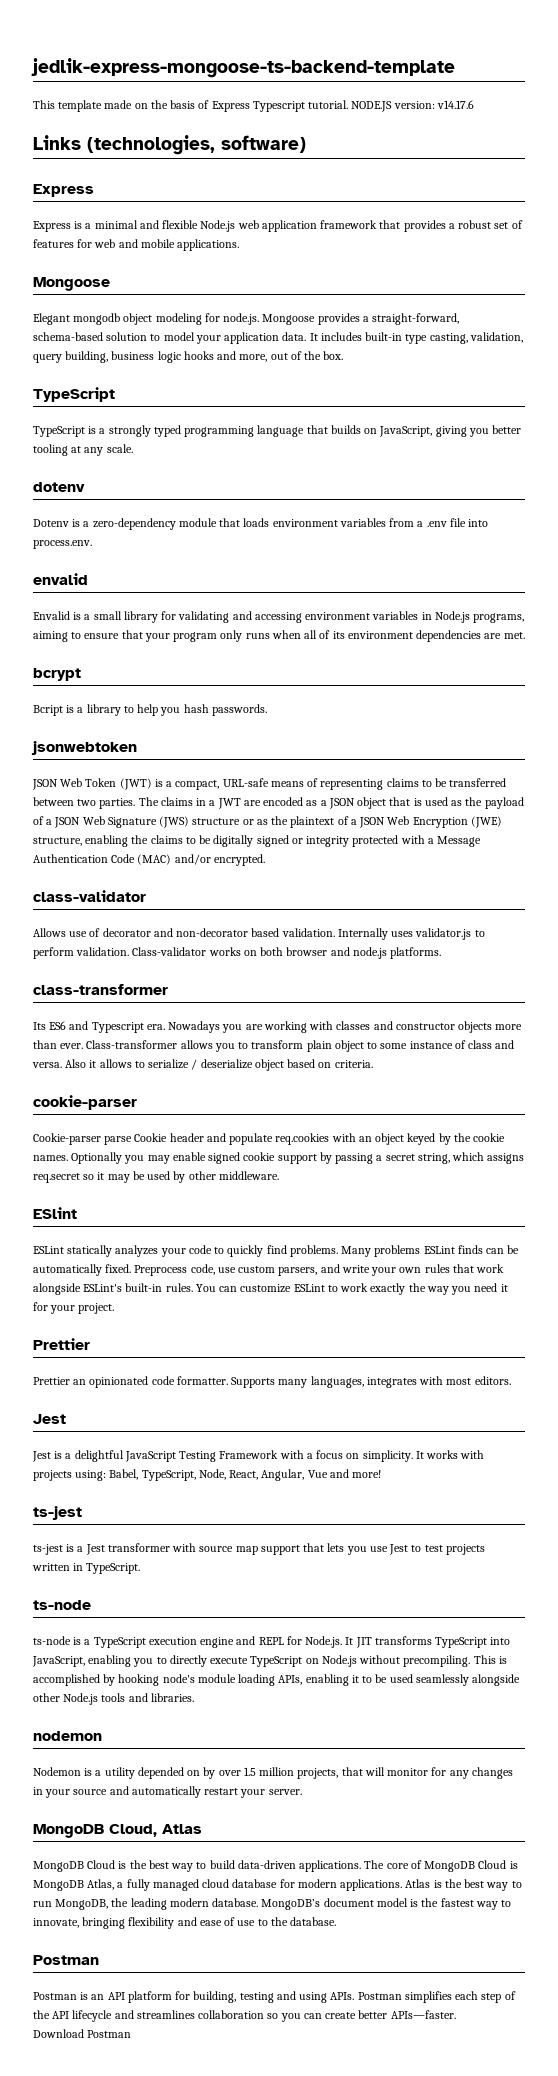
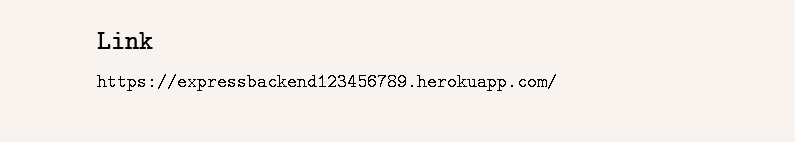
- jedlik-express-mongoose-ts-backend-template
- This template made on the basis of Express Typescript tutorial. NODE.JS version: v14.17.6
- Links (technologies, software)
- Express
- Express is a minimal and flexible Node.js web application framework that provides a robust set of features for web and mobile applications.
- Mongoose
- Elegant mongodb object modeling for node.js. Mongoose provides a straight-forward, schema-based solution to model your application data. It includes built-in type casting, validation, query building, business logic hooks and more, out of the box.
- TypeScript
- TypeScript is a strongly typed programming language that builds on JavaScript, giving you better tooling at any scale.
- dotenv
- Dotenv is a zero-dependency module that loads environment variables from a .env file into process.env.
- envalid
- Envalid is a small library for validating and accessing environment variables in Node.js programs, aiming to ensure that your program only runs when all of its environment dependencies are met.
- bcrypt
- Bcript is a library to help you hash passwords.
- jsonwebtoken
- JSON Web Token (JWT) is a compact, URL-safe means of representing claims to be transferred between two parties. The claims in a JWT are encoded as a JSON object that is used as the payload of a JSON Web Signature (JWS) structure or as the plaintext of a JSON Web Encryption (JWE) structure, enabling the claims to be digitally signed or integrity protected with a Message Authentication Code (MAC) and/or encrypted.
- class-validator
- Allows use of decorator and non-decorator based validation. Internally uses validator.js to perform validation. Class-validator works on both browser and node.js platforms.
- class-transformer
- Its ES6 and Typescript era. Nowadays you are working with classes and constructor objects more than ever. Class-transformer allows you to transform plain object to some instance of class and versa. Also it allows to serialize / deserialize object based on criteria.
- cookie-parser
- Cookie-parser parse Cookie header and populate req.cookies with an object keyed by the cookie names. Optionally you may enable signed cookie support by passing a secret string, which assigns req.secret so it may be used by other middleware.
- ESlint
- ESLint statically analyzes your code to quickly find problems. Many problems ESLint finds can be automatically fixed. Preprocess code, use custom parsers, and write your own rules that work alongside ESLint's built-in rules. You can customize ESLint to work exactly the way you need it for your project.
- Prettier
- Prettier an opinionated code formatter. Supports many languages, integrates with most editors.
- Jest
- Jest is a delightful JavaScript Testing Framework with a focus on simplicity. It works with projects using: Babel, TypeScript, Node, React, Angular, Vue and more!
- ts-jest
- ts-jest is a Jest transformer with source map support that lets you use Jest to test projects written in TypeScript.
- ts-node
- ts-node is a TypeScript execution engine and REPL for Node.js. It JIT transforms TypeScript into JavaScript, enabling you to directly execute TypeScript on Node.js without precompiling. This is accomplished by hooking node's module loading APIs, enabling it to be used seamlessly alongside other Node.js tools and libraries.
- nodemon
- Nodemon is a utility depended on by over 1.5 million projects, that will monitor for any changes in your source and automatically restart your server.
- MongoDB Cloud, Atlas
- MongoDB Cloud is the best way to build data-driven applications. The core of MongoDB Cloud is MongoDB Atlas, a fully managed cloud database for modern applications. Atlas is the best way to run MongoDB, the leading modern database. MongoDB’s document model is the fastest way to innovate, bringing flexibility and ease of use to the database.
- Postman
- Postman is an API platform for building, testing and using APIs. Postman simplifies each step of the API lifecycle and streamlines collaboration so you can create better APIs—faster.
- Download Postman
+ Link
+ https://expressbackend123456789.herokuapp.com/

